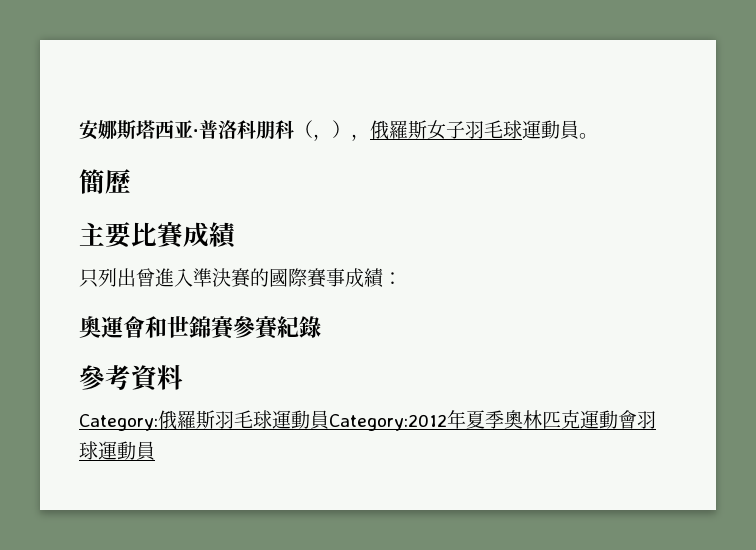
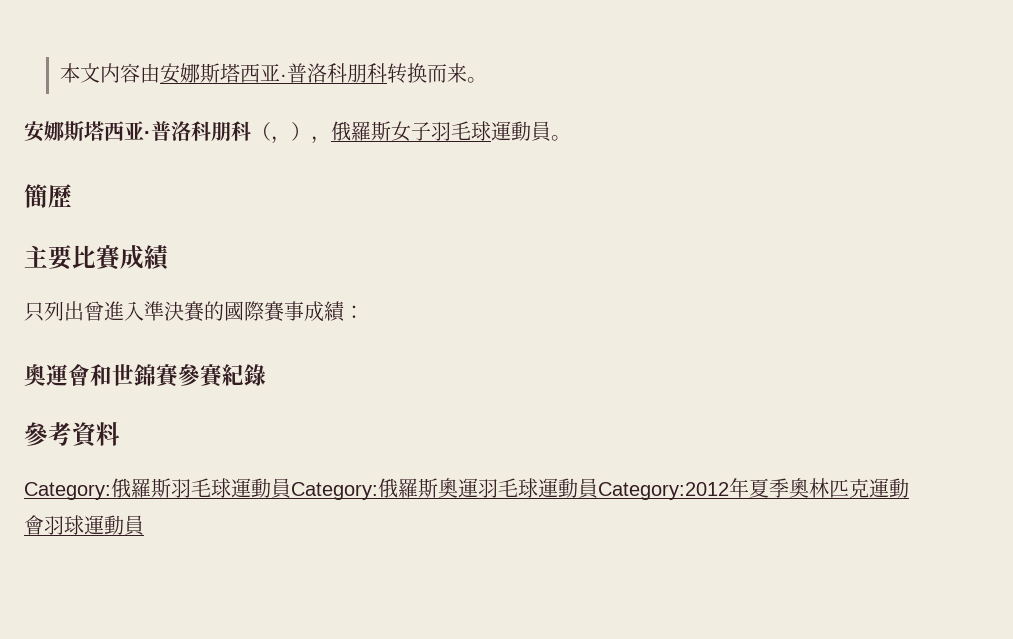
+ 本文内容由安娜斯塔西亚·普洛科朋科转换而来。
- Category:俄羅斯羽毛球運動員Category:2012年夏季奧林匹克運動會羽球運動員
+ Category:俄羅斯羽毛球運動員Category:俄羅斯奧運羽毛球運動員Category:2012年夏季奧林匹克運動會羽球運動員

